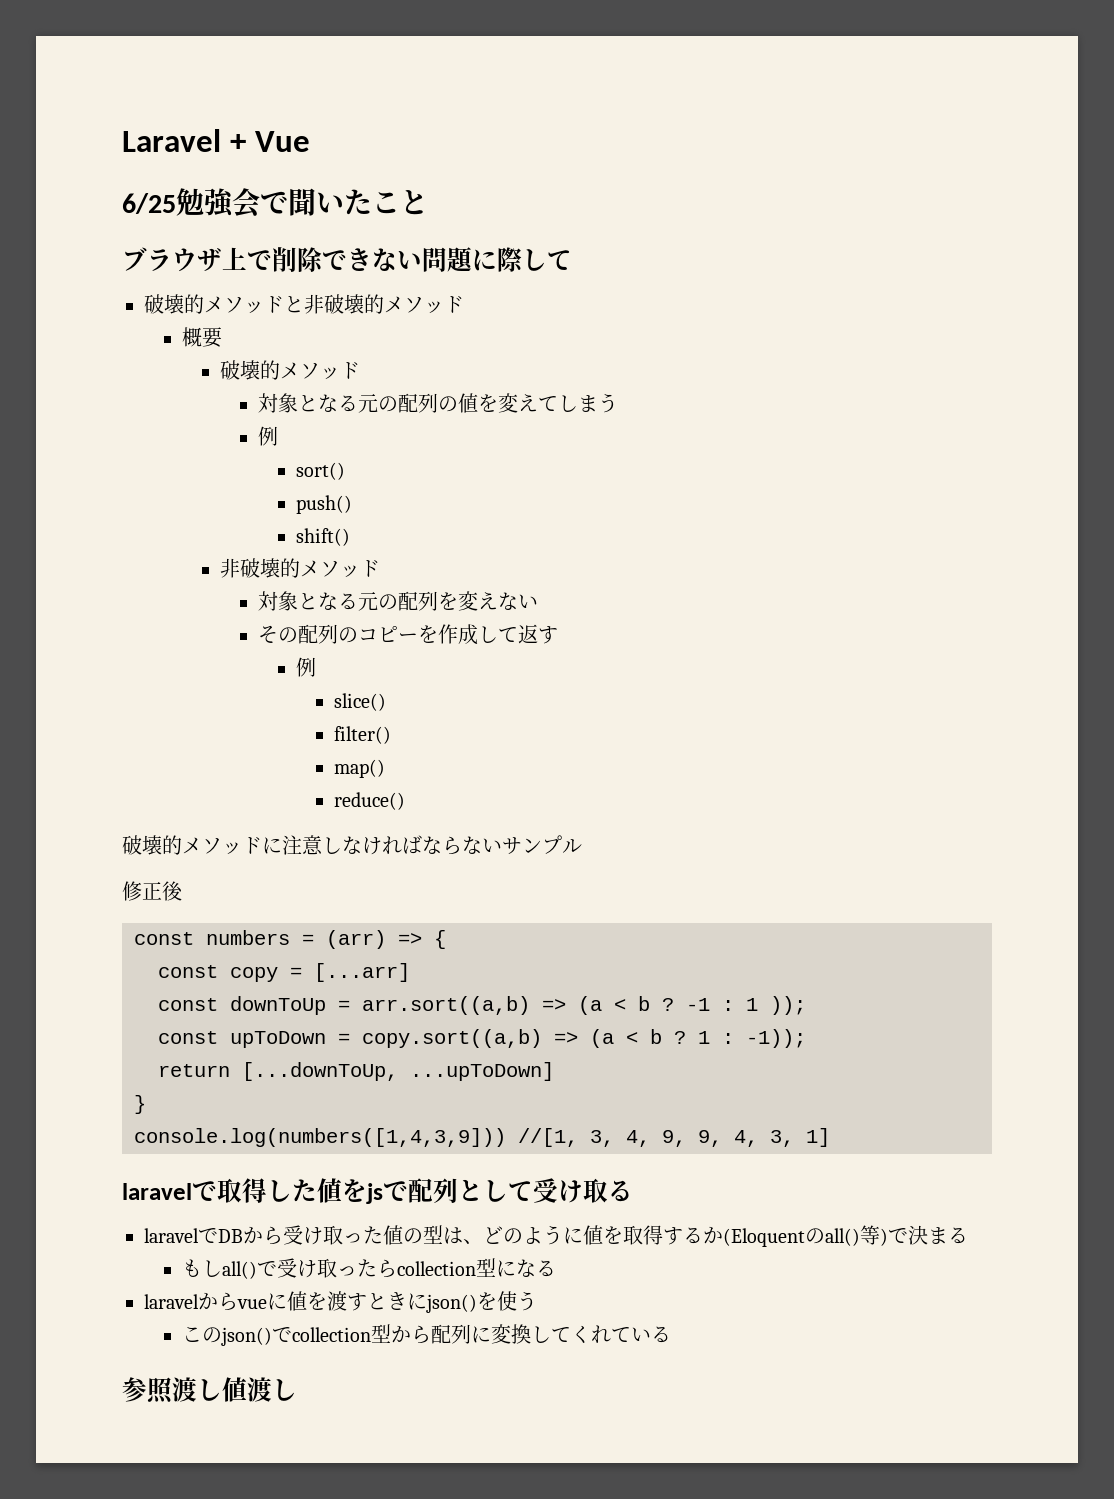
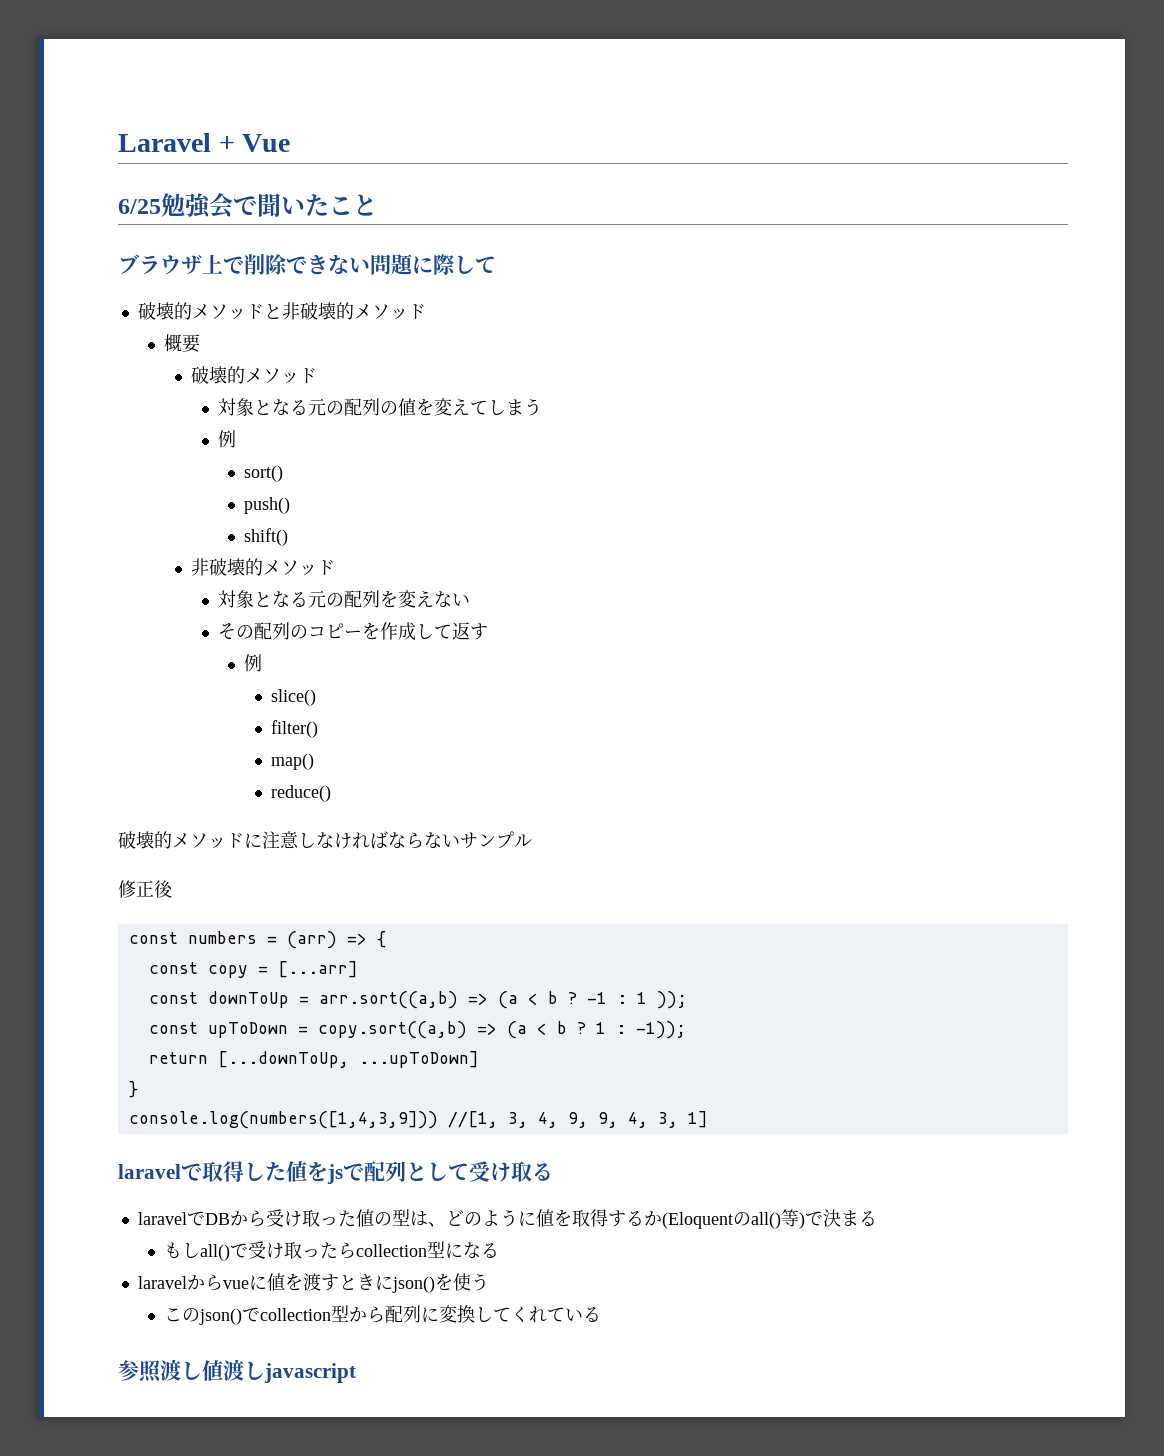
- 参照渡し値渡し
+ 参照渡し値渡しjavascript

